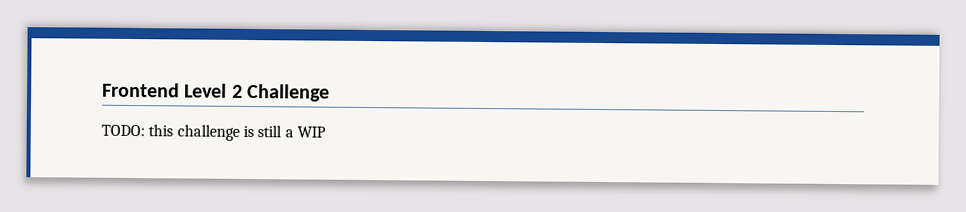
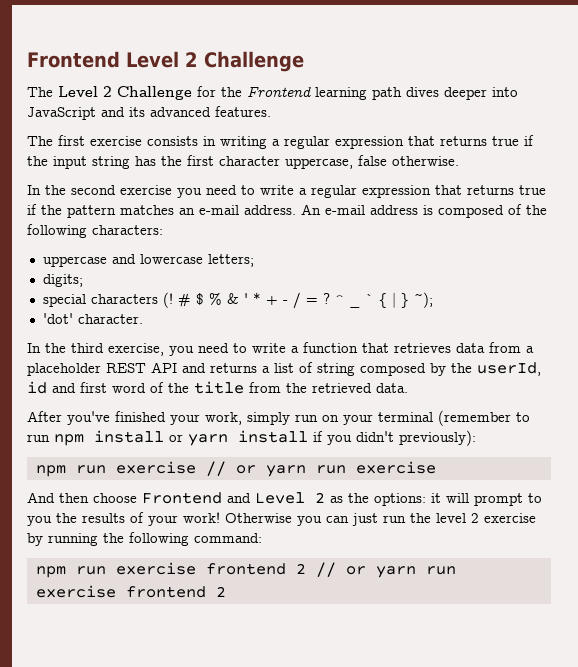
- TODO: this challenge is still a WIP
+ The Level 2 Challenge for the Frontend learning path dives deeper into JavaScript and its advanced features.
+ The first exercise consists in writing a regular expression that returns true if the input string has the first character uppercase, false otherwise.
+ In the second exercise you need to write a regular expression that returns true if the pattern matches an e-mail address. An e-mail address is composed of the following characters:
+ uppercase and lowercase letters;
+ digits;
+ special characters (! # $ % & ' * + - / = ? ^ _ ` { | } ~);
+ 'dot' character.
+ In the third exercise, you need to write a function that retrieves data from a placeholder REST API and returns a list of string composed by the userId, id and first word of the title from the retrieved data.
+ After you've finished your work, simply run on your terminal (remember to run npm install or yarn install if you didn't previously):
+ npm run exercise // or yarn run exercise
+ And then choose Frontend and Level 2 as the options: it will prompt to you the results of your work! Otherwise you can just run the level 2 exercise by running the following command:
+ npm run exercise frontend 2 // or yarn run exercise frontend 2

